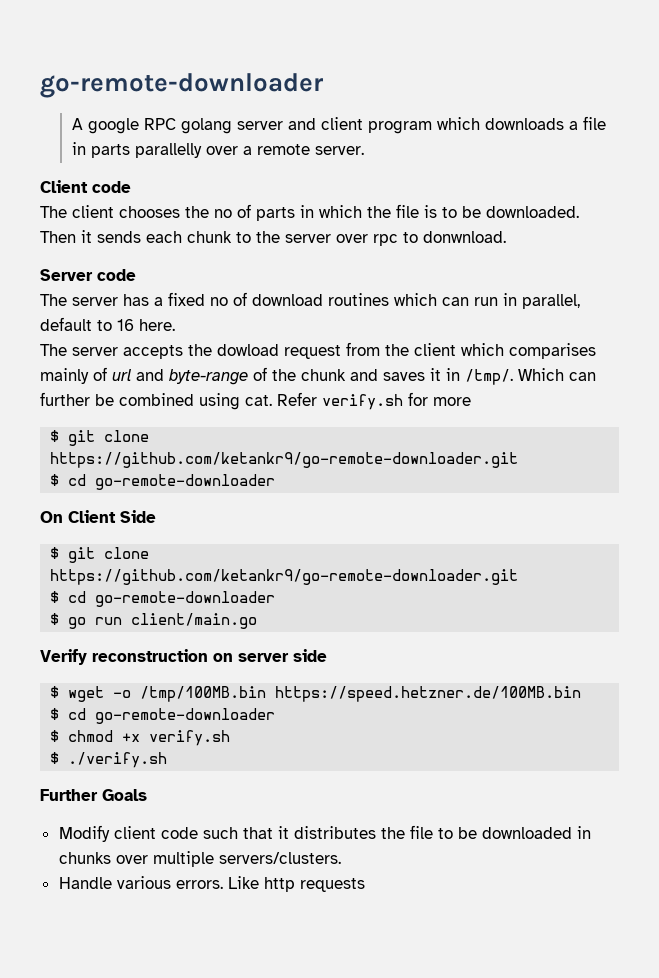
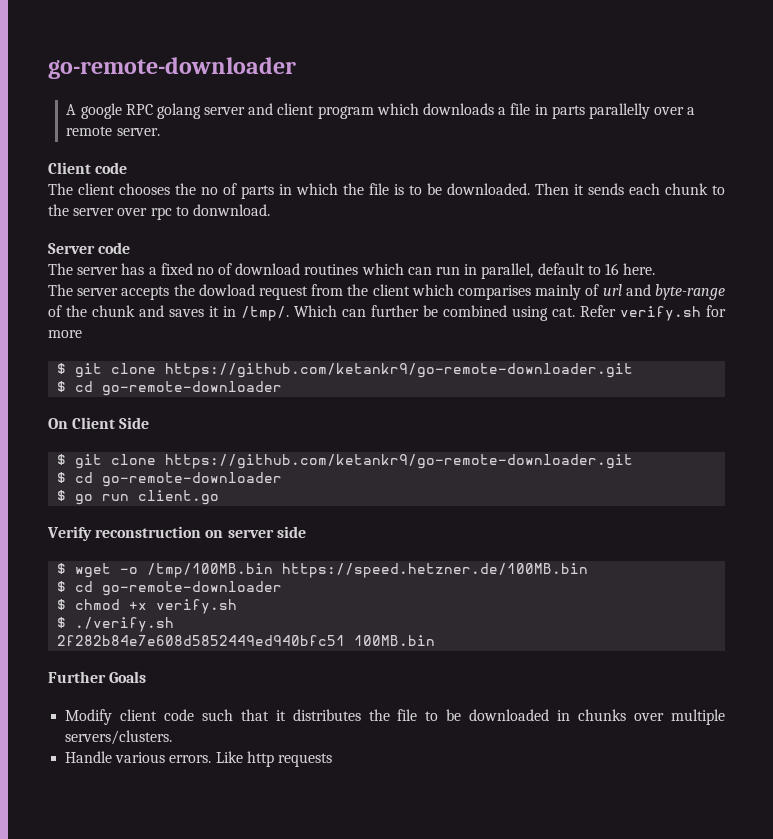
- $ go run client/main.go
+ $ go run client.go
+ 2f282b84e7e608d5852449ed940bfc51 100MB.bin

